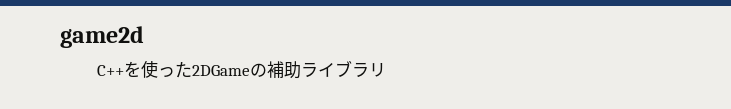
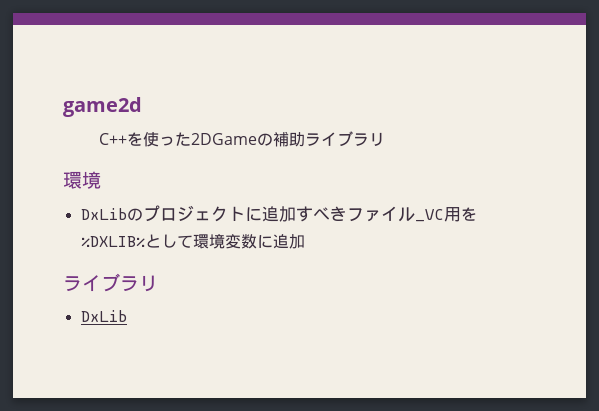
  C++を使った2DGameの補助ライブラリ
+ 環境
+ DxLibのプロジェクトに追加すべきファイル_VC用を%DXLIB%として環境変数に追加
+ ライブラリ
+ DxLib

